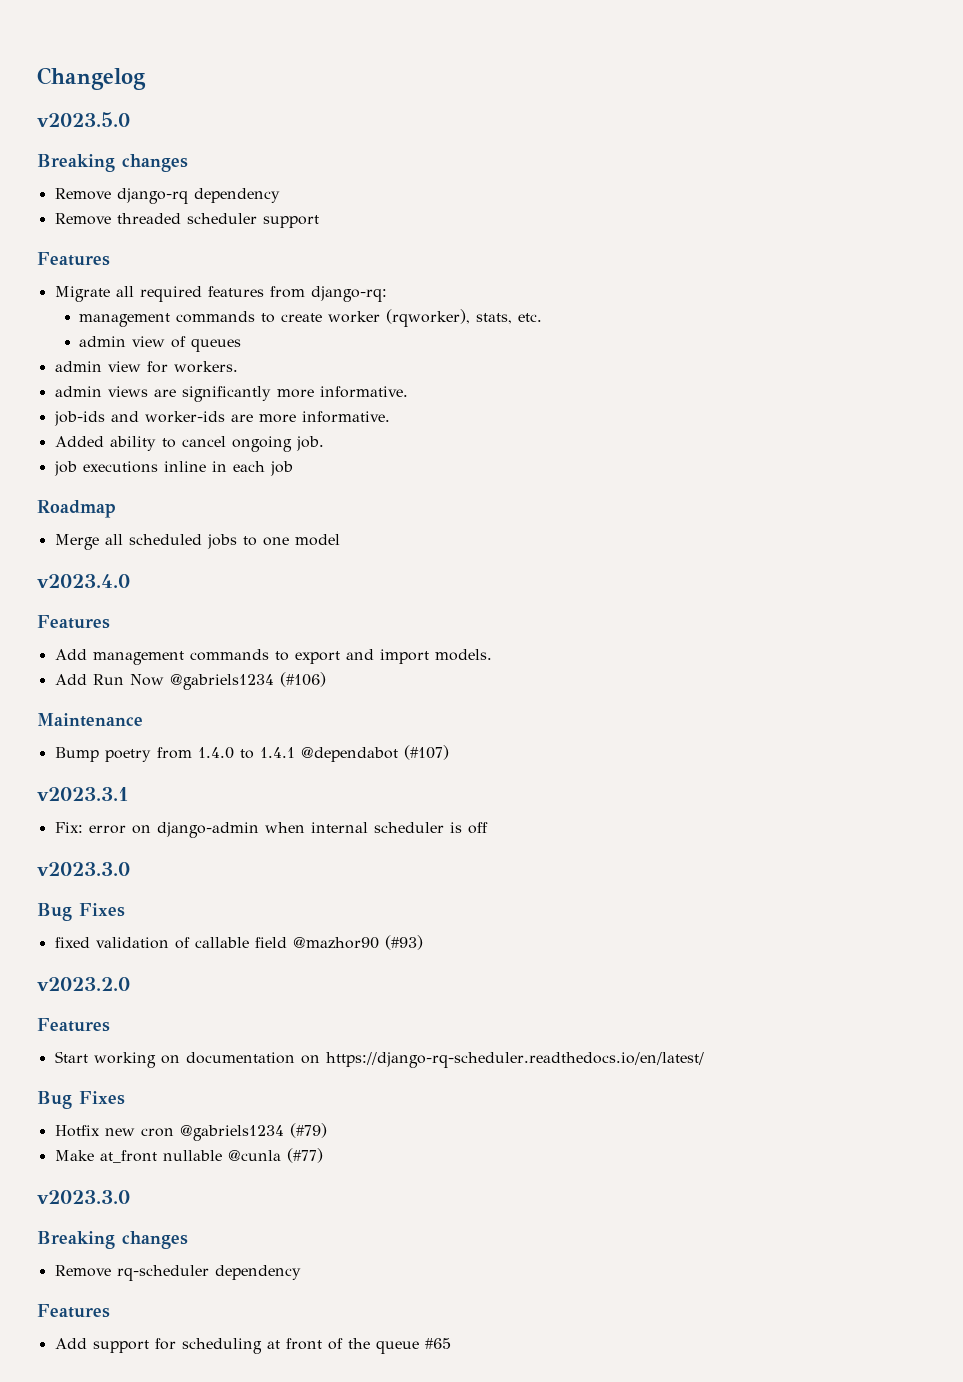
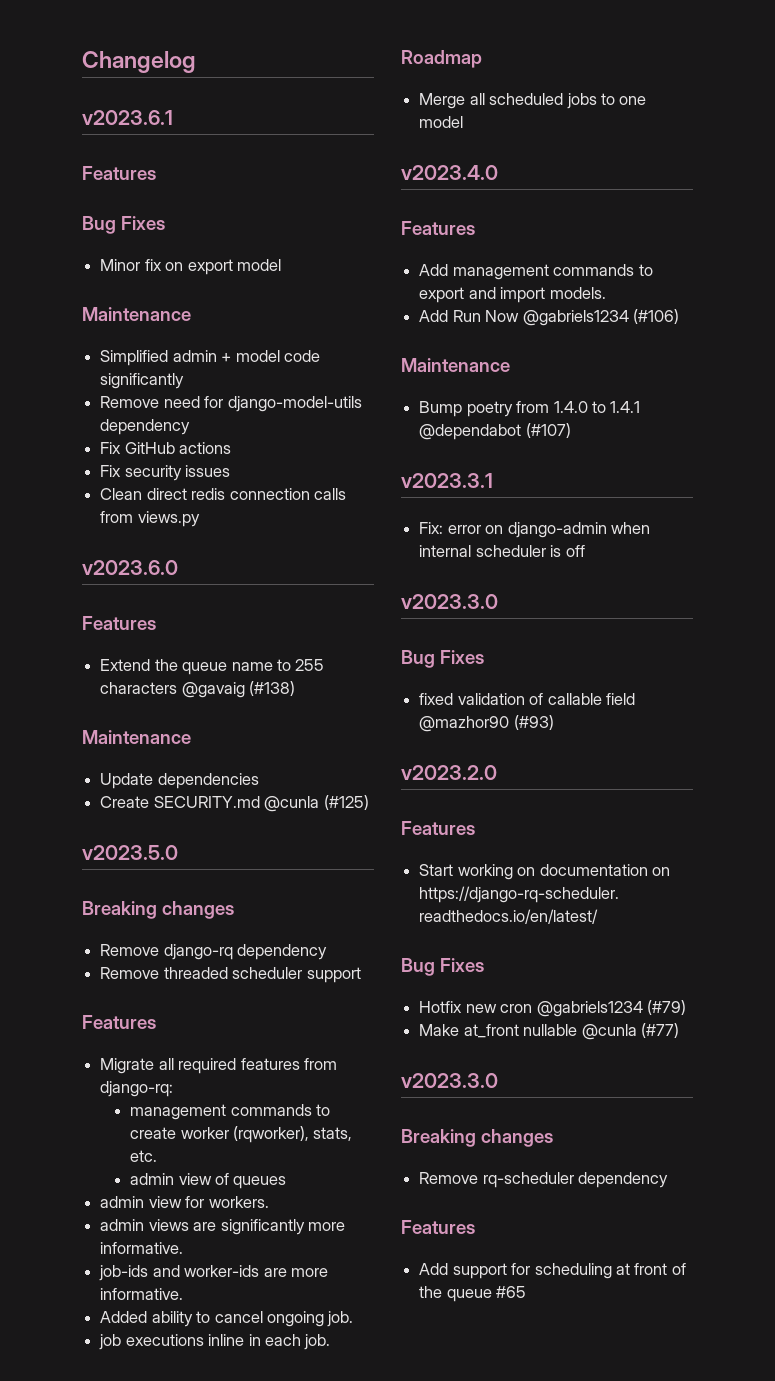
+ v2023.6.1
+ Features
+ Bug Fixes
+ Minor fix on export model
+ Maintenance
+ Simplified admin + model code significantly
+ Remove need for django-model-utils dependency
+ Fix GitHub actions
+ Fix security issues
+ Clean direct redis connection calls from views.py
+ v2023.6.0
+ Features
+ Extend the queue name to 255 characters @gavaig (#138)
+ Maintenance
+ Update dependencies
+ Create SECURITY.md @cunla (#125)
- job executions inline in each job
+ job executions inline in each job.

